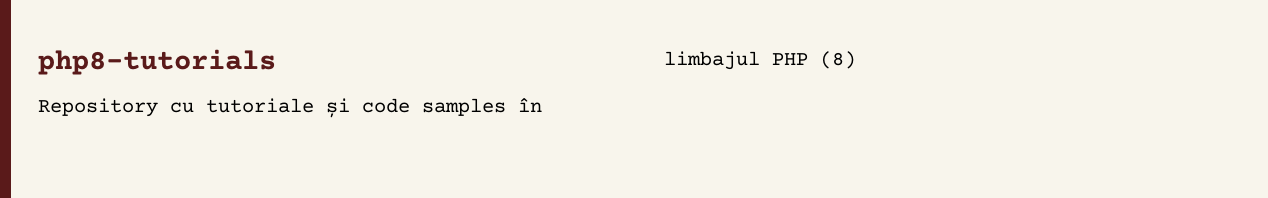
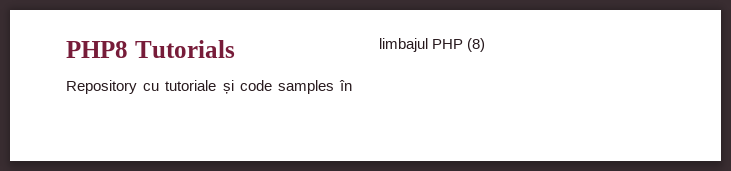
- php8-tutorials
+ PHP8 Tutorials

